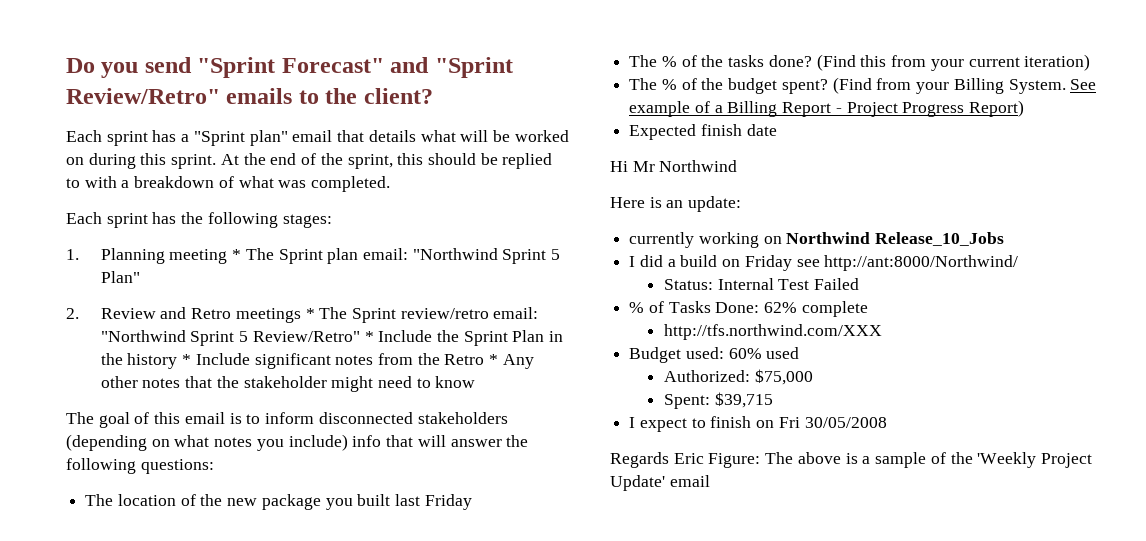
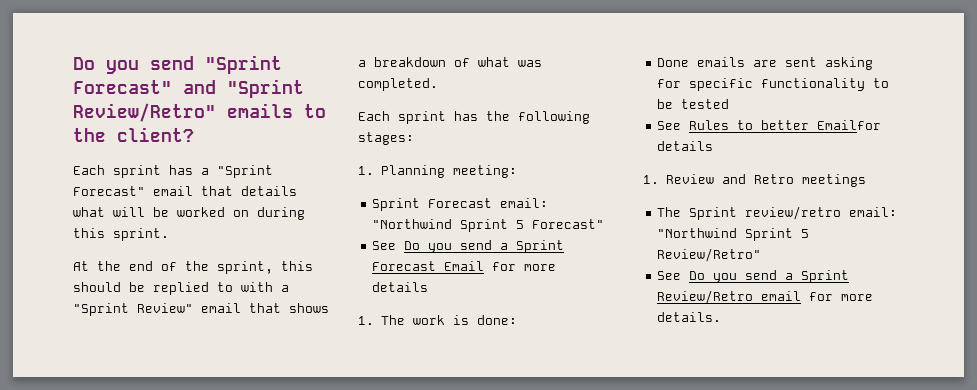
- Each sprint has a "Sprint plan" email that details what will be worked on during this sprint. At the end of the sprint, this should be replied to with a breakdown of what was completed.
+ Each sprint has a "Sprint Forecast" email that details what will be worked on during this sprint.
+ At the end of the sprint, this should be replied to with a "Sprint Review" email that shows a breakdown of what was completed.
- 1. Planning meeting * The Sprint plan email: "Northwind Sprint 5 Plan"
- 2. Review and Retro meetings * The Sprint review/retro email: "Northwind Sprint 5 Review/Retro" * Include the Sprint Plan in the history * Include significant notes from the Retro * Any other notes that the stakeholder might need to know
- The goal of this email is to inform disconnected stakeholders (depending on what notes you include) info that will answer the following questions:
- The location of the new package you built last Friday
- The % of the tasks done? (Find this from your current iteration)
- The % of the budget spent? (Find from your Billing System. See example of a Billing Report - Project Progress Report)
- Expected finish date
- Hi Mr Northwind
- Here is an update:
- currently working on Northwind Release_10_Jobs
- I did a build on Friday see http://ant:8000/Northwind/
- Status: Internal Test Failed
- % of Tasks Done: 62% complete
- http://tfs.northwind.com/XXX
- Budget used: 60% used
- Authorized: $75,000
- Spent: $39,715
- I expect to finish on Fri 30/05/2008
- Regards Eric Figure: The above is a sample of the 'Weekly Project Update' email
+ 1. Planning meeting:
+ Sprint Forecast email: "Northwind Sprint 5 Forecast"
+ See Do you send a Sprint Forecast Email for more details
+ 1. The work is done:
+ Done emails are sent asking for specific functionality to be tested
+ See Rules to better Emailfor details
+ 1. Review and Retro meetings
+ The Sprint review/retro email: "Northwind Sprint 5 Review/Retro"
+ See Do you send a Sprint Review/Retro email for more details.

